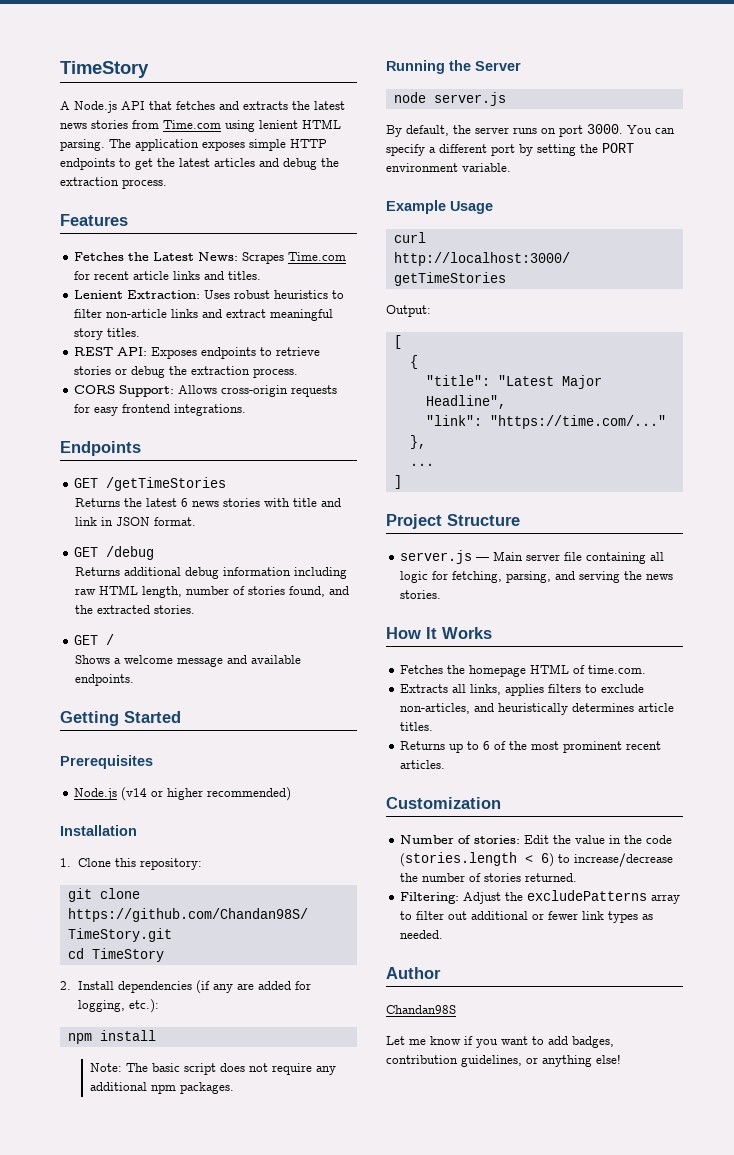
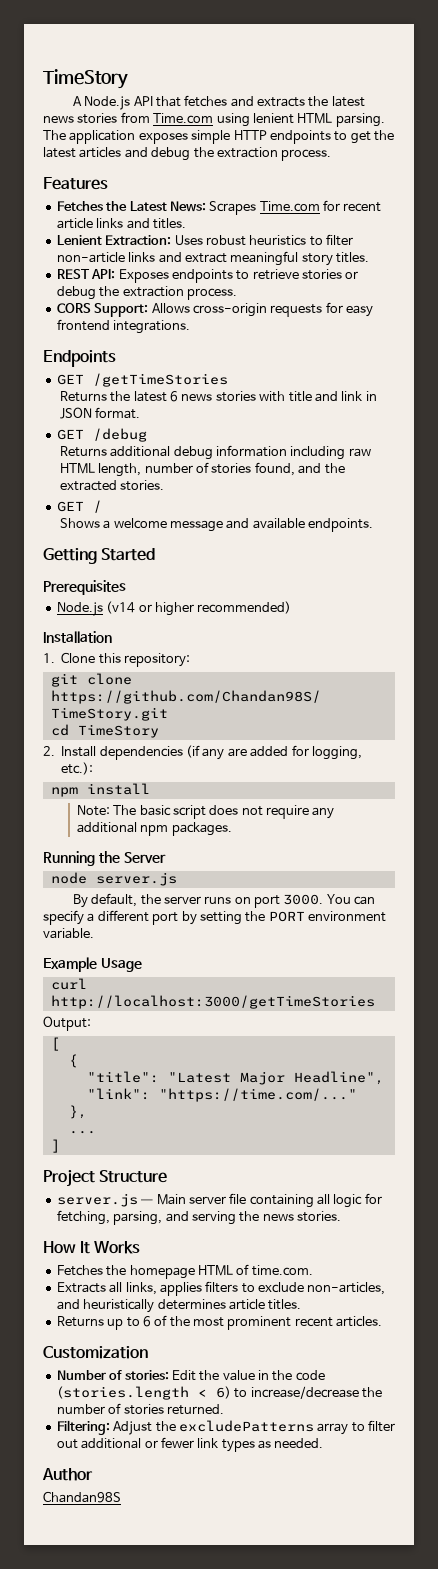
- Let me know if you want to add badges, contribution guidelines, or anything else!

